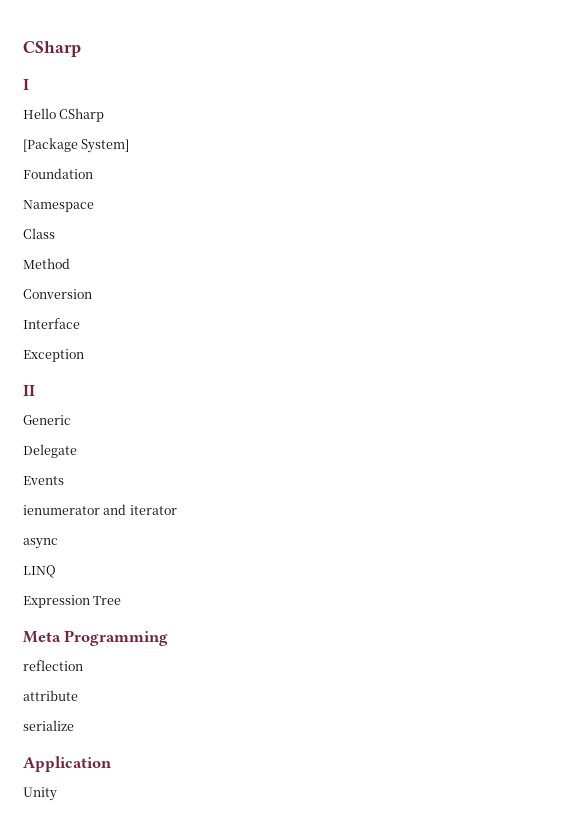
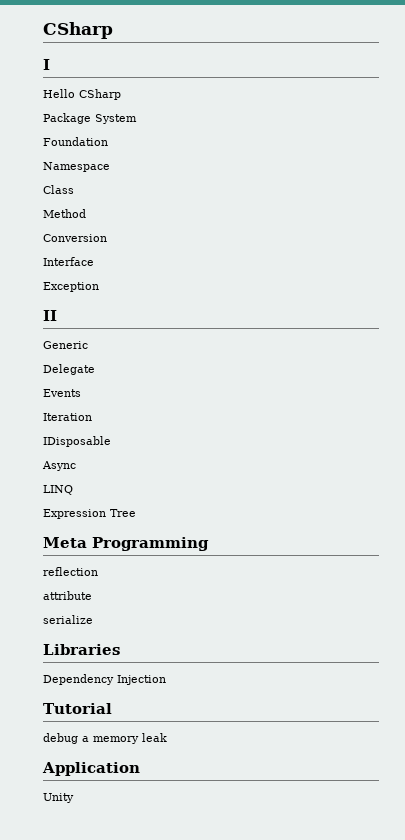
- [Package System]
+ Package System
- ienumerator and iterator
- async
+ Iteration
+ IDisposable
+ Async
+ Libraries
+ Dependency Injection
+ Tutorial
+ debug a memory leak

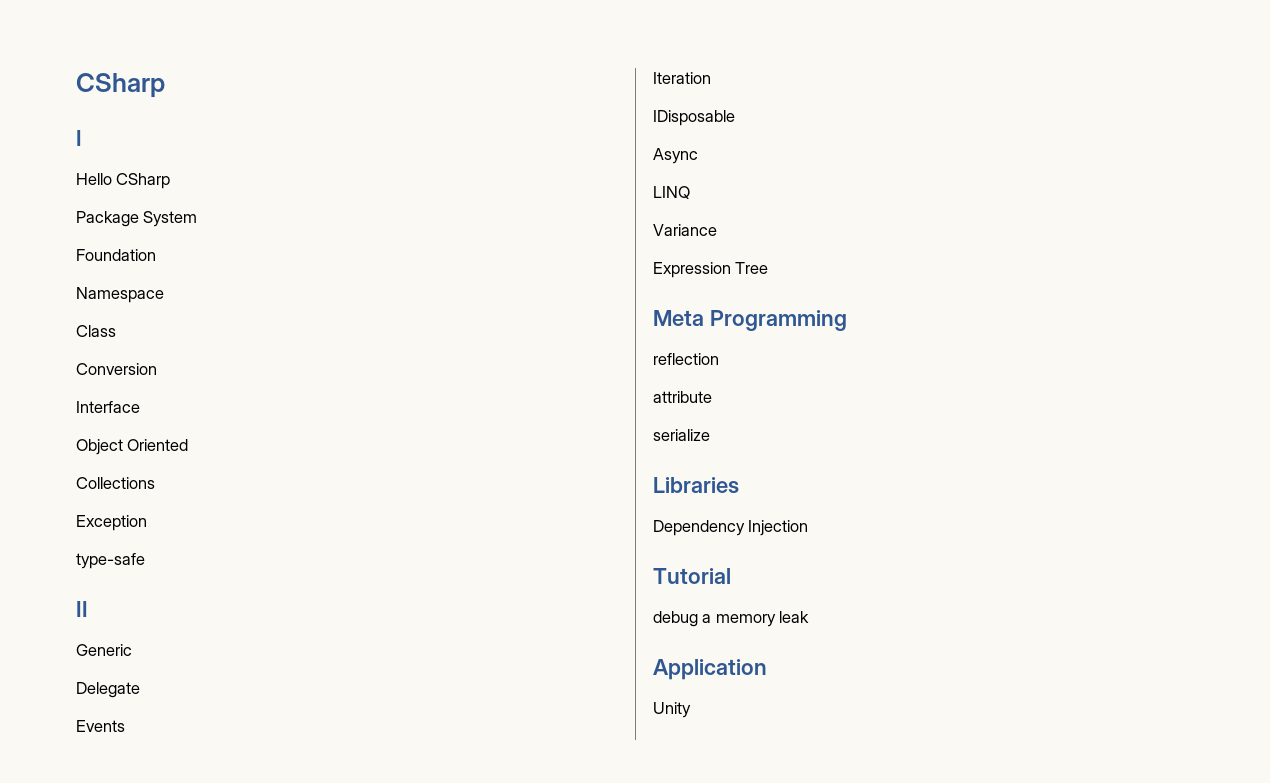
- Method
+ Object Oriented
+ Collections
+ type-safe
+ Variance

